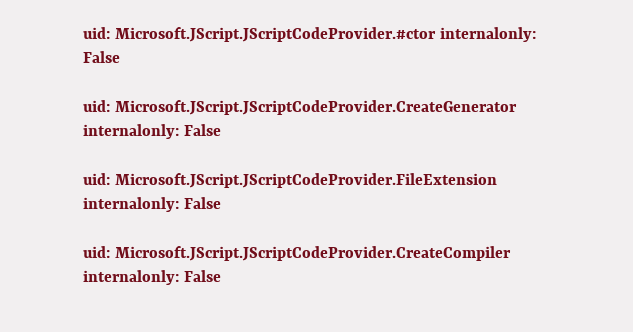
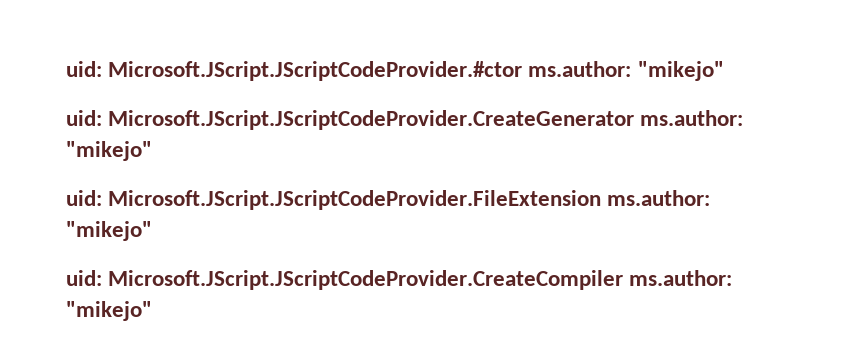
- uid: Microsoft.JScript.JScriptCodeProvider.#ctor internalonly: False
+ uid: Microsoft.JScript.JScriptCodeProvider.#ctor ms.author: "mikejo"
- uid: Microsoft.JScript.JScriptCodeProvider.CreateGenerator internalonly: False
+ uid: Microsoft.JScript.JScriptCodeProvider.CreateGenerator ms.author: "mikejo"
- uid: Microsoft.JScript.JScriptCodeProvider.FileExtension internalonly: False
+ uid: Microsoft.JScript.JScriptCodeProvider.FileExtension ms.author: "mikejo"
- uid: Microsoft.JScript.JScriptCodeProvider.CreateCompiler internalonly: False
+ uid: Microsoft.JScript.JScriptCodeProvider.CreateCompiler ms.author: "mikejo"

